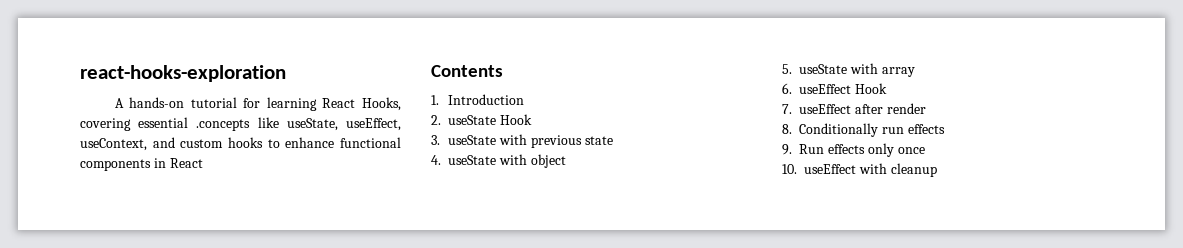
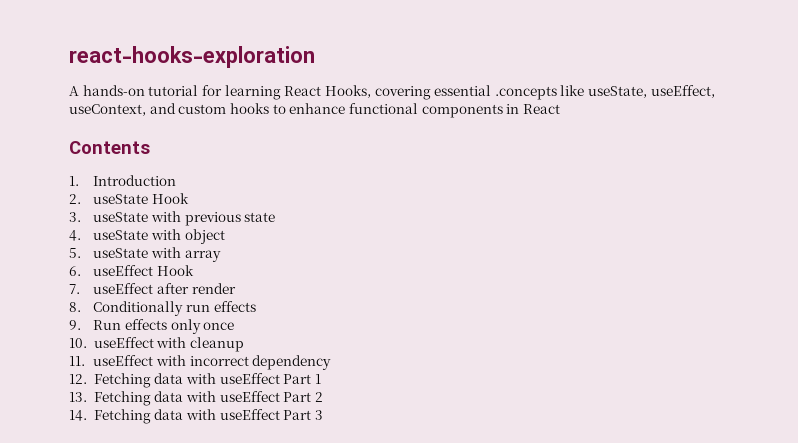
+ 11. useEffect with incorrect dependency
+ 12. Fetching data with useEffect Part 1
+ 13. Fetching data with useEffect Part 2
+ 14. Fetching data with useEffect Part 3

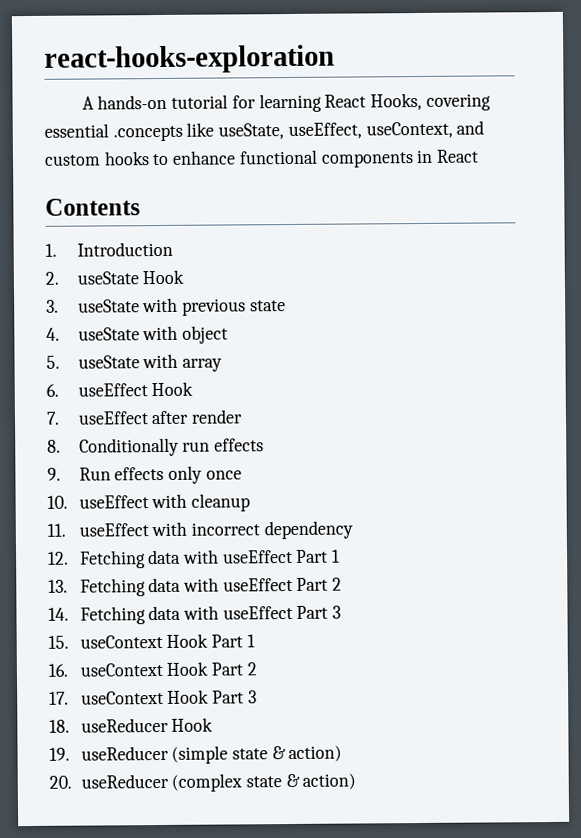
+ 15. useContext Hook Part 1
+ 16. useContext Hook Part 2
+ 17. useContext Hook Part 3
+ 18. useReducer Hook
+ 19. useReducer (simple state & action)
+ 20. useReducer (complex state & action)

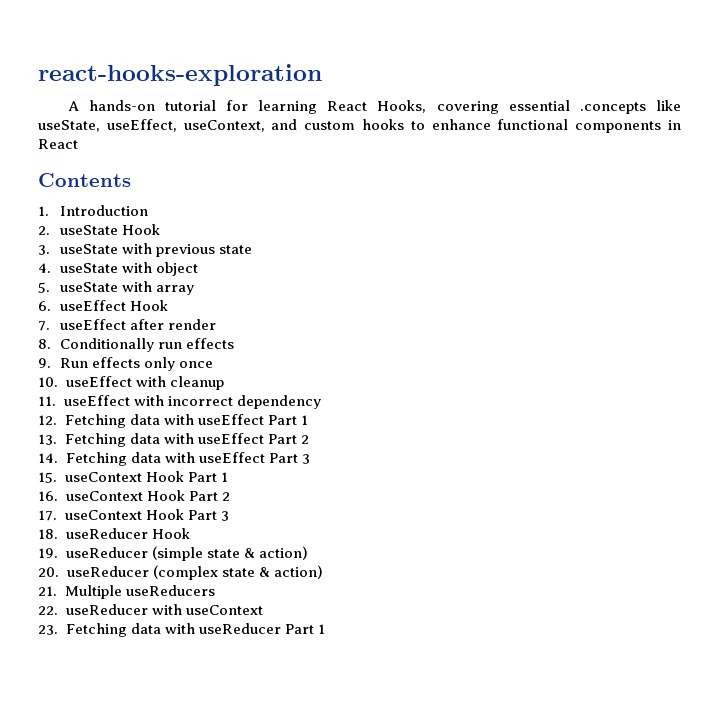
+ 21. Multiple useReducers
+ 22. useReducer with useContext
+ 23. Fetching data with useReducer Part 1

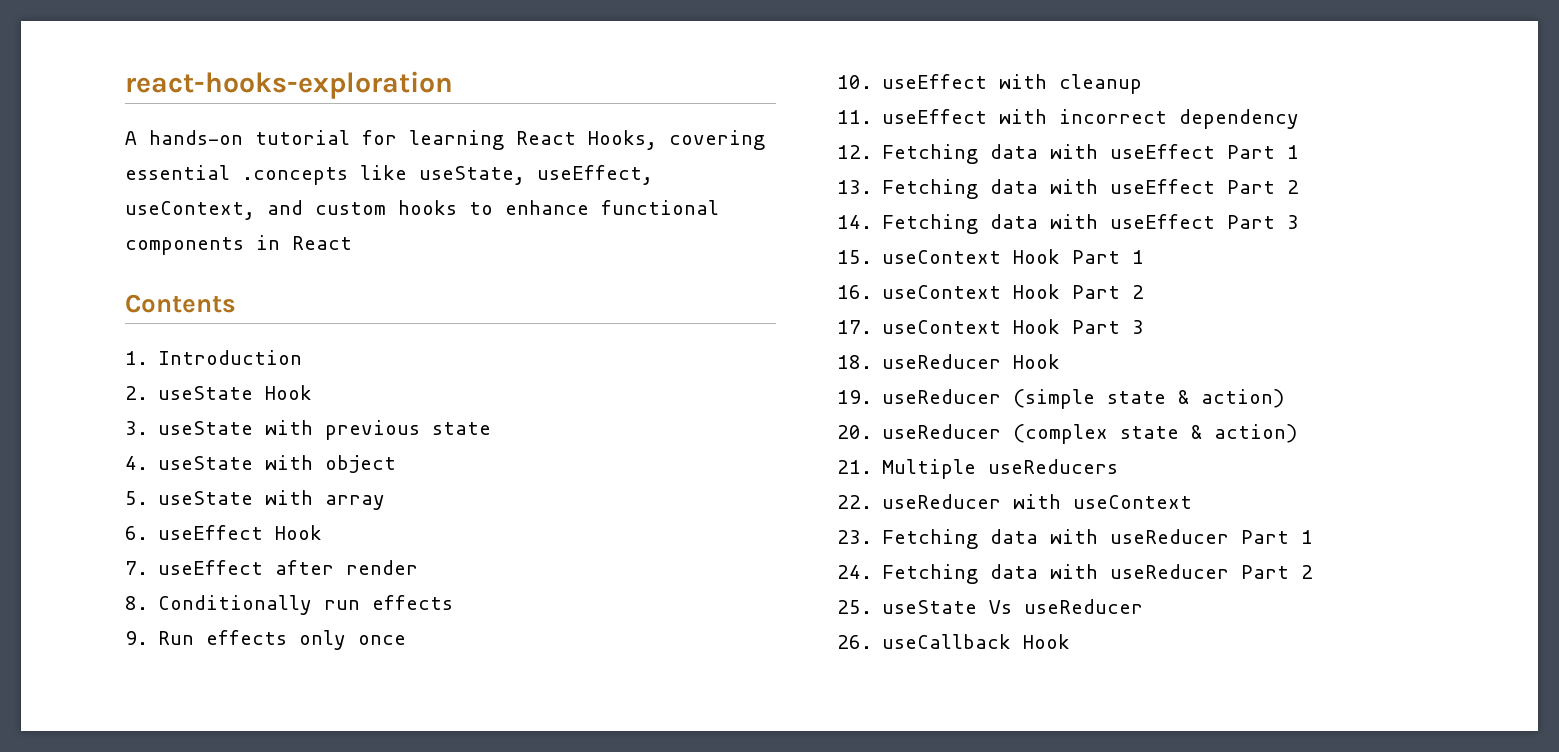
+ 24. Fetching data with useReducer Part 2
+ 25. useState Vs useReducer
+ 26. useCallback Hook

